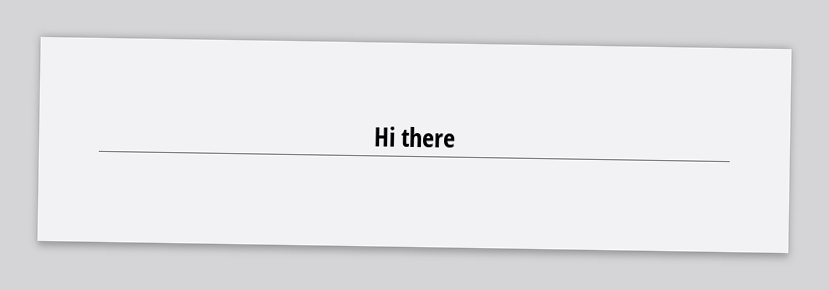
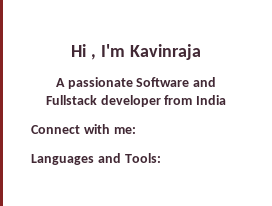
- Hi there
+ Hi , I'm Kavinraja
+ A passionate Software and Fullstack developer from India
+ Connect with me:
+ Languages and Tools:

